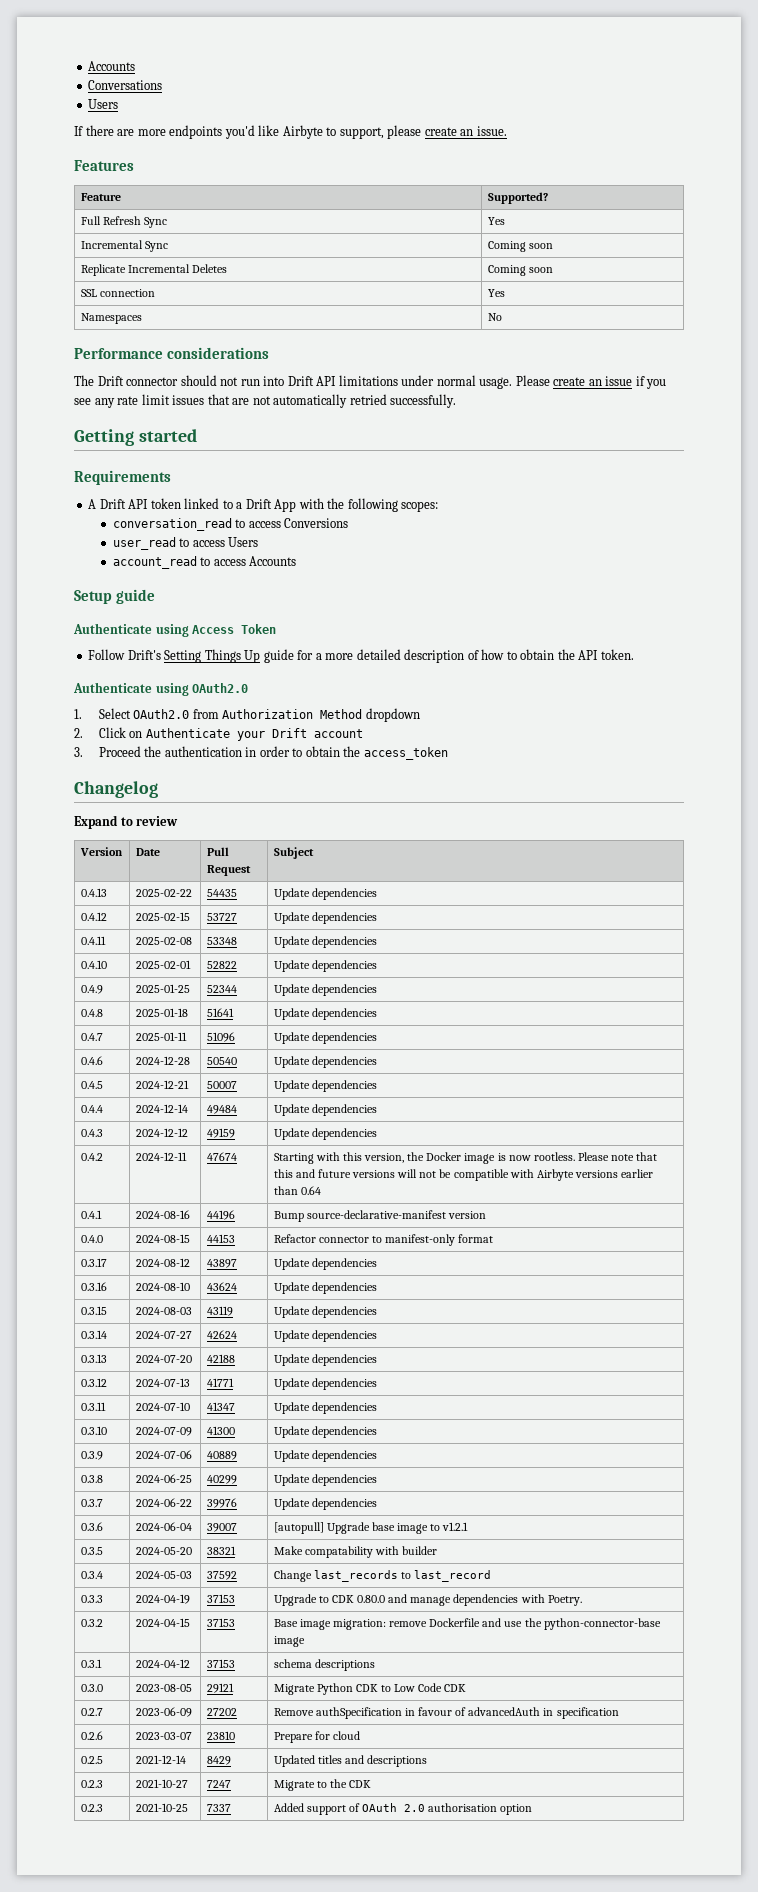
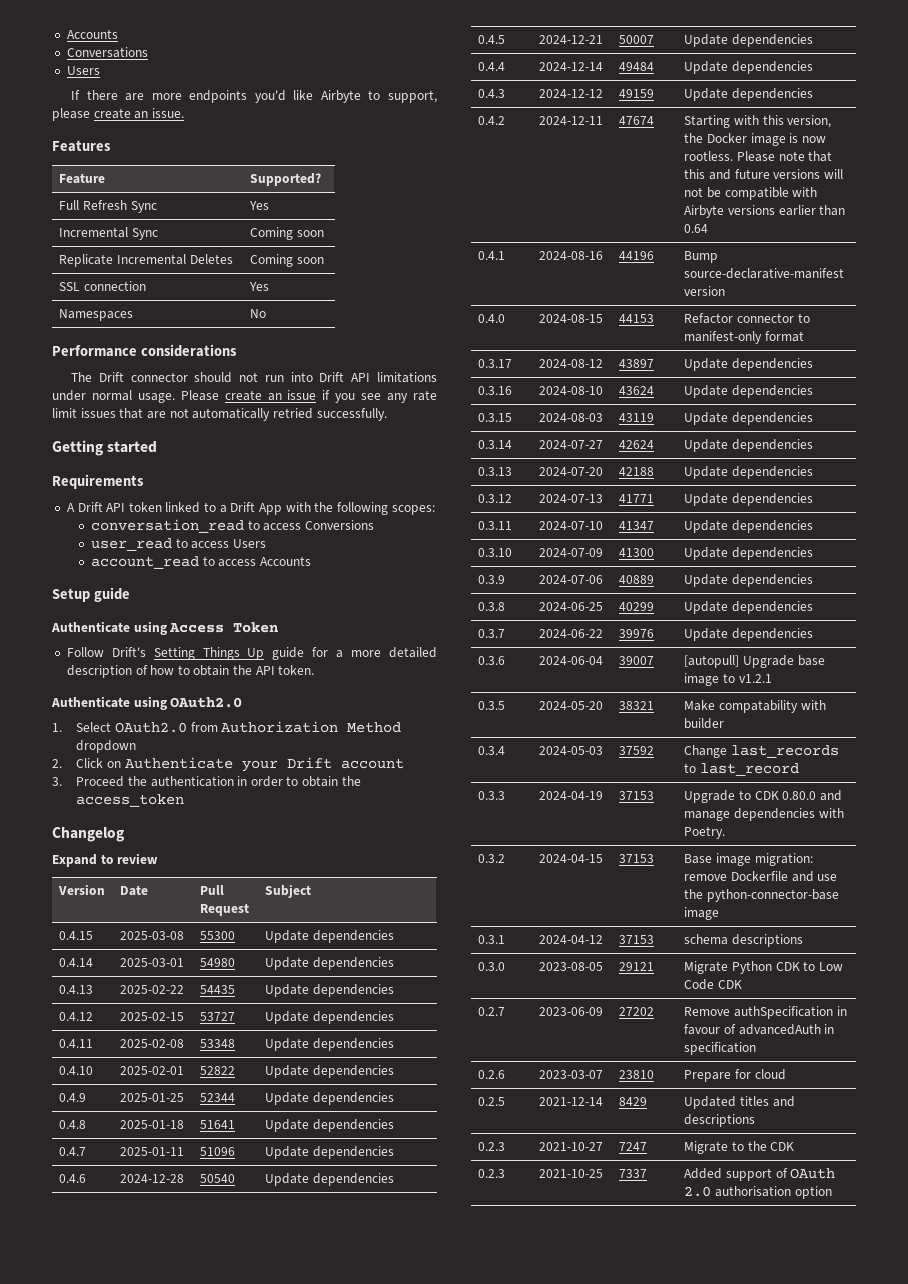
+ 0.4.15 | 2025-03-08 | 55300 | Update dependencies
+ 0.4.14 | 2025-03-01 | 54980 | Update dependencies

